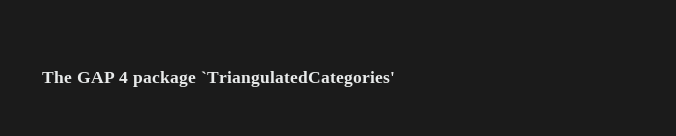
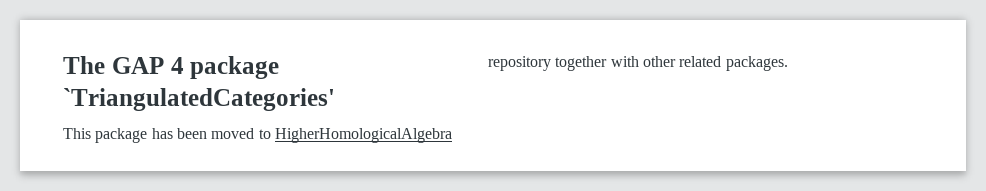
+ This package has been moved to HigherHomologicalAlgebra repository together with other related packages.

